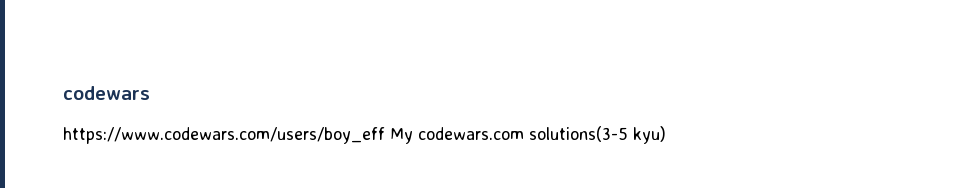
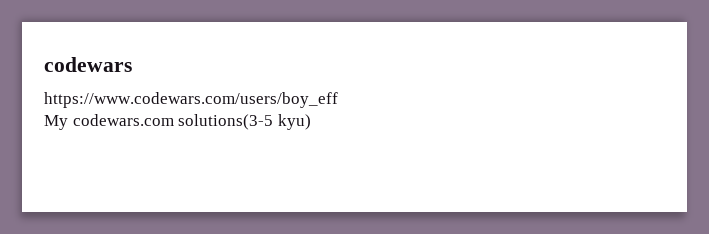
- https://www.codewars.com/users/boy_eff My codewars.com solutions(3-5 kyu)
+ https://www.codewars.com/users/boy_eff
+ My codewars.com solutions(3-5 kyu)

